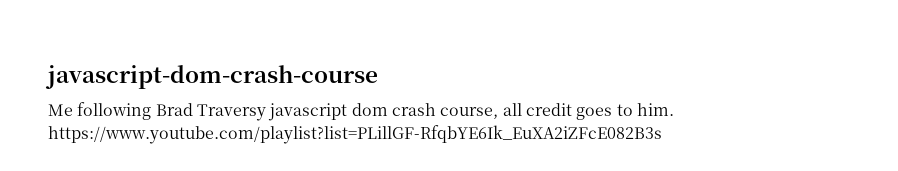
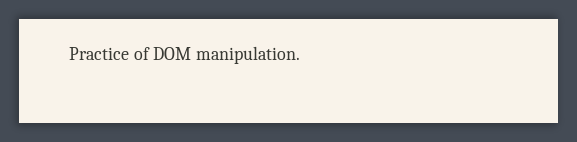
- javascript-dom-crash-course
- Me following Brad Traversy javascript dom crash course, all credit goes to him. https://www.youtube.com/playlist?list=PLillGF-RfqbYE6Ik_EuXA2iZFcE082B3s
+ Practice of DOM manipulation.

